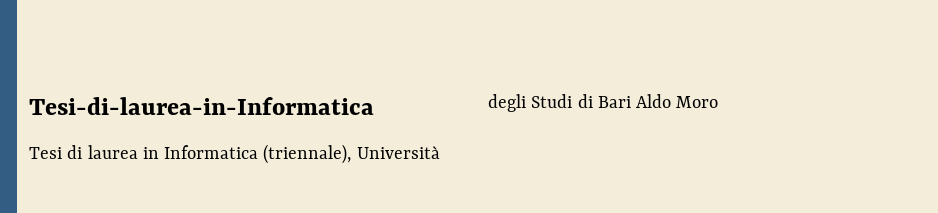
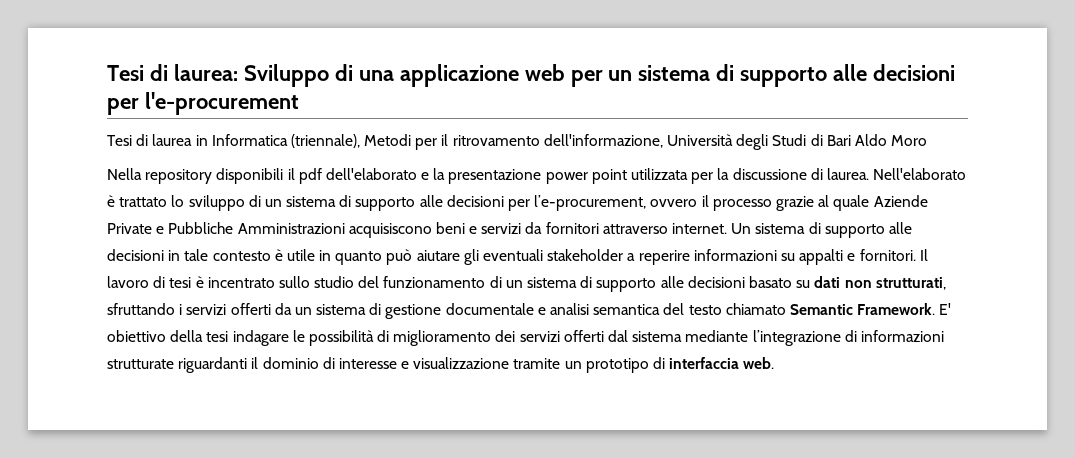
- Tesi-di-laurea-in-Informatica
+ Tesi di laurea: Sviluppo di una applicazione web per un sistema di supporto alle decisioni per l'e-procurement
- Tesi di laurea in Informatica (triennale), Università degli Studi di Bari Aldo Moro
+ Tesi di laurea in Informatica (triennale), Metodi per il ritrovamento dell'informazione, Università degli Studi di Bari Aldo Moro
+ Nella repository disponibili il pdf dell'elaborato e la presentazione power point utilizzata per la discussione di laurea. Nell'elaborato è trattato lo sviluppo di un sistema di supporto alle decisioni per l’e-procurement, ovvero il processo grazie al quale Aziende Private e Pubbliche Amministrazioni acquisiscono beni e servizi da fornitori attraverso internet. Un sistema di supporto alle decisioni in tale contesto è utile in quanto può aiutare gli eventuali stakeholder a reperire informazioni su appalti e fornitori. Il lavoro di tesi è incentrato sullo studio del funzionamento di un sistema di supporto alle decisioni basato su dati non strutturati, sfruttando i servizi offerti da un sistema di gestione documentale e analisi semantica del testo chiamato Semantic Framework. E' obiettivo della tesi indagare le possibilità di miglioramento dei servizi offerti dal sistema mediante l’integrazione di informazioni strutturate riguardanti il dominio di interesse e visualizzazione tramite un prototipo di interfaccia web.

